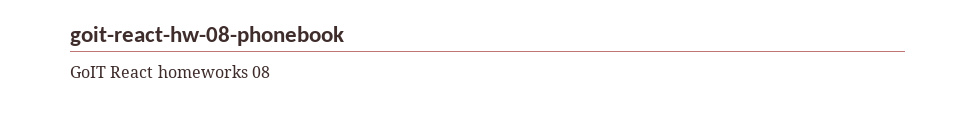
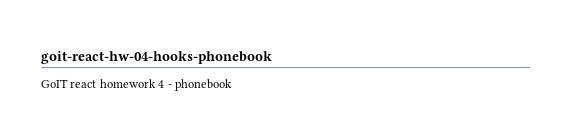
- goit-react-hw-08-phonebook
+ goit-react-hw-04-hooks-phonebook
- GoIT React homeworks 08
+ GoIT react homework 4 - phonebook

